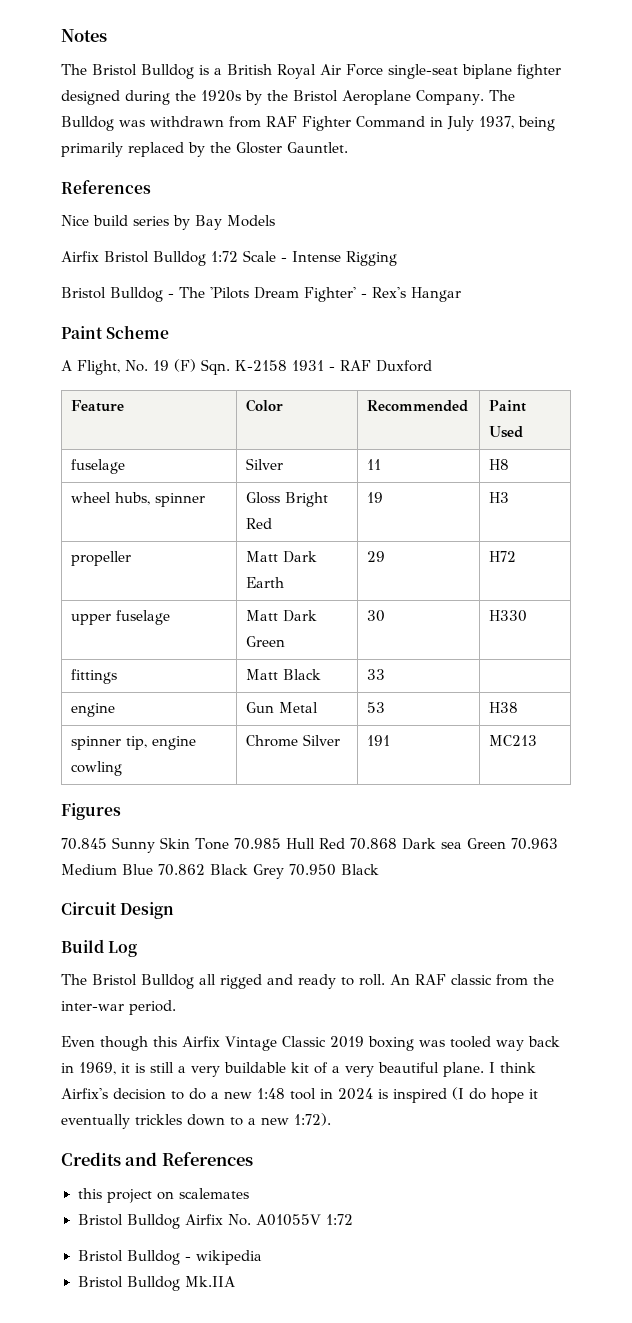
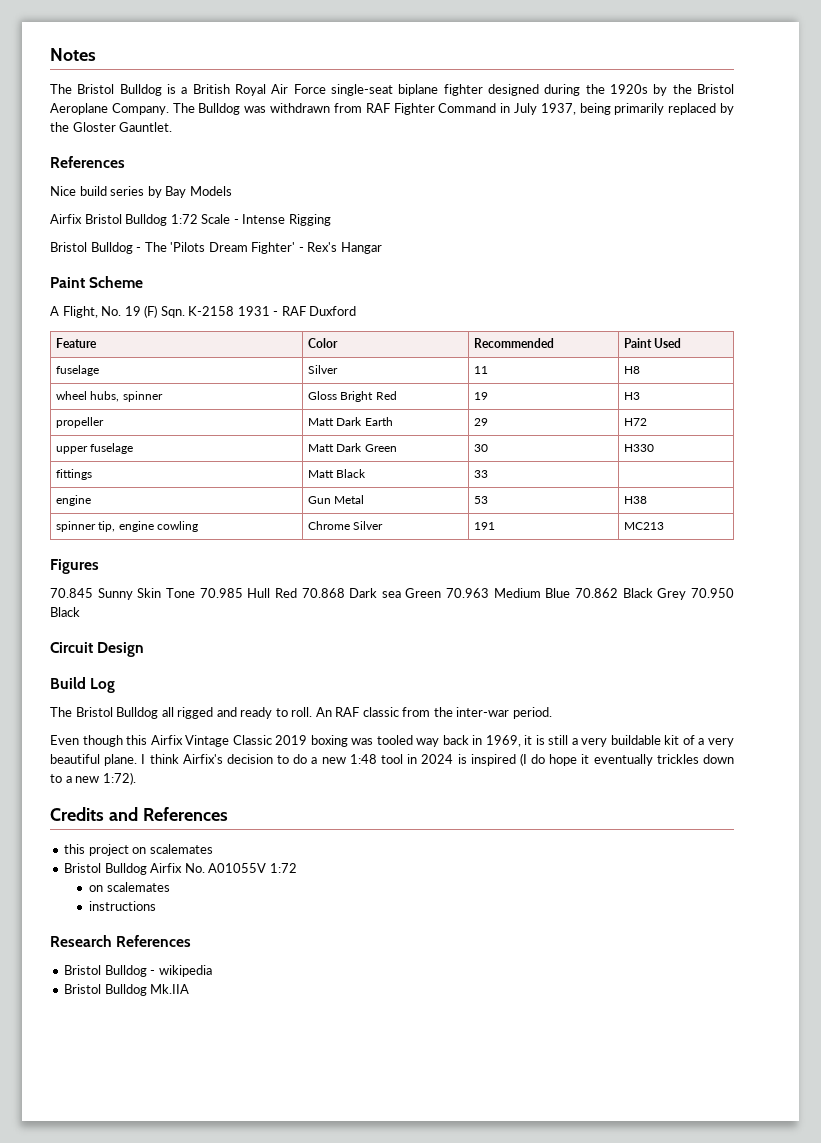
  Bristol Bulldog Airfix No. A01055V 1:72
+ on scalemates
+ instructions
+ Research References

